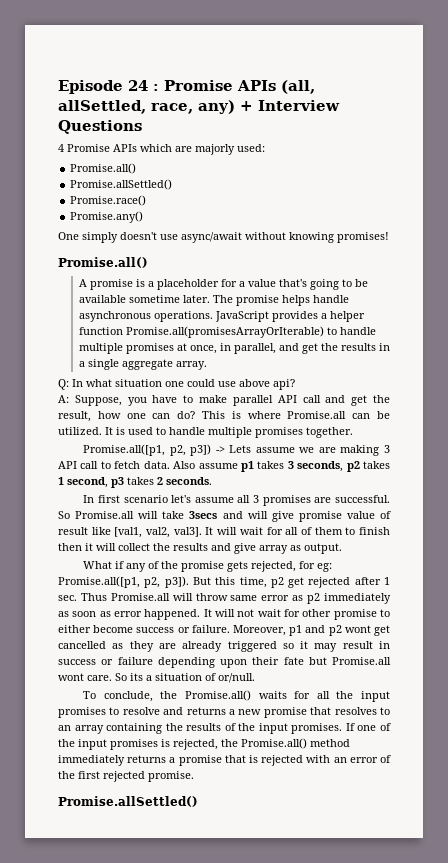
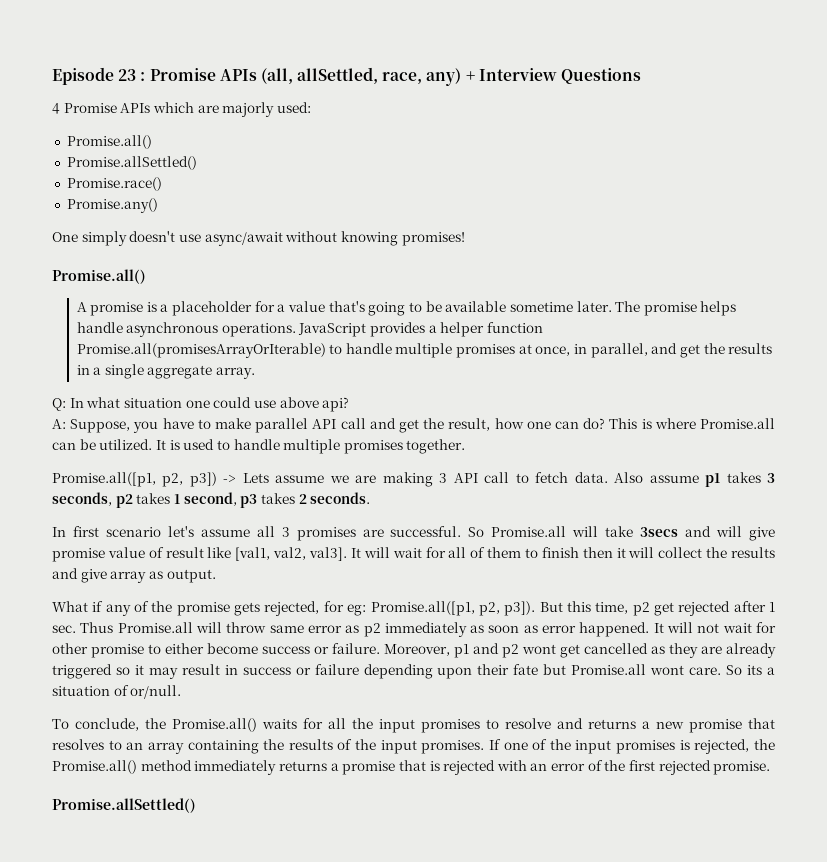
- Episode 24 : Promise APIs (all, allSettled, race, any) + Interview Questions
+ Episode 23 : Promise APIs (all, allSettled, race, any) + Interview Questions

